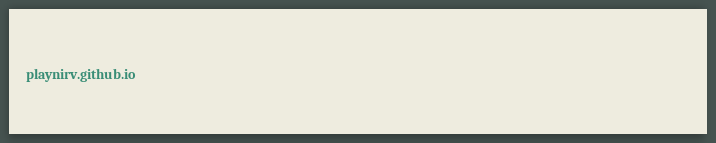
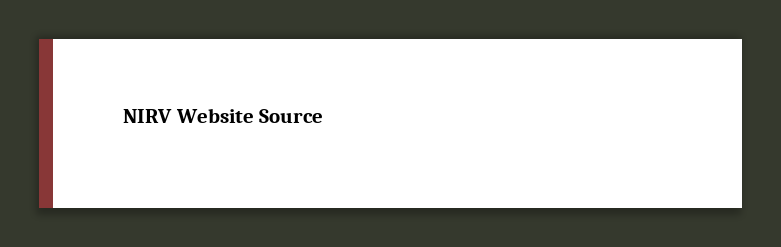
- playnirv.github.io
+ NIRV Website Source

